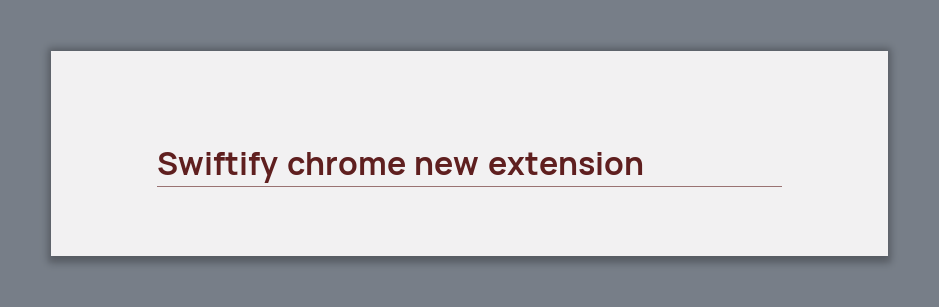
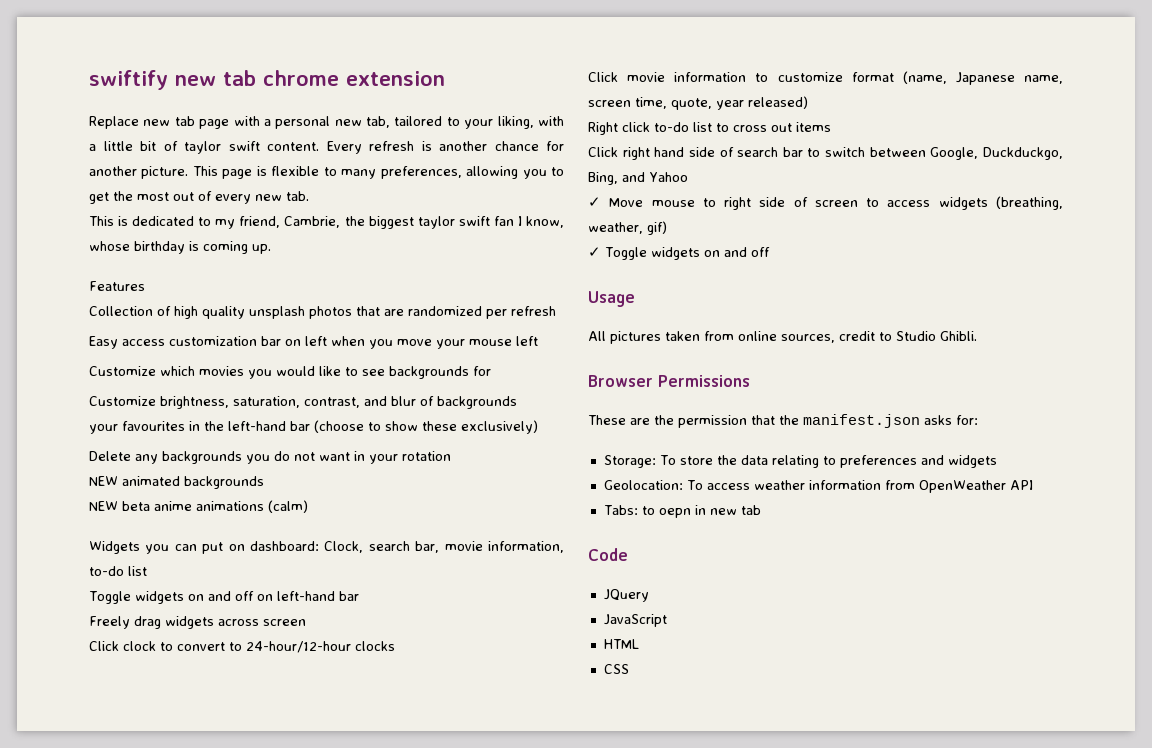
- Swiftify chrome new extension
+ swiftify new tab chrome extension
+ Replace new tab page with a personal new tab, tailored to your liking, with a little bit of taylor swift content. Every refresh is another chance for another picture. This page is flexible to many preferences, allowing you to get the most out of every new tab.
+ This is dedicated to my friend, Cambrie, the biggest taylor swift fan I know, whose birthday is coming up.
+ Features
+ Collection of high quality unsplash photos that are randomized per refresh
+ Easy access customization bar on left when you move your mouse left
+ Customize which movies you would like to see backgrounds for
+ Customize brightness, saturation, contrast, and blur of backgrounds
+ your favourites in the left-hand bar (choose to show these exclusively)
+ Delete any backgrounds you do not want in your rotation
+ NEW animated backgrounds
+ NEW beta anime animations (calm)
+ Widgets you can put on dashboard: Clock, search bar, movie information, to-do list
+ Toggle widgets on and off on left-hand bar
+ Freely drag widgets across screen
+ Click clock to convert to 24-hour/12-hour clocks
+ Click movie information to customize format (name, Japanese name, screen time, quote, year released)
+ Right click to-do list to cross out items
+ Click right hand side of search bar to switch between Google, Duckduckgo, Bing, and Yahoo
+ ✓ Move mouse to right side of screen to access widgets (breathing, weather, gif)
+ ✓ Toggle widgets on and off
+ Usage
+ All pictures taken from online sources, credit to Studio Ghibli.
+ Browser Permissions
+ These are the permission that the manifest.json asks for:
+ Storage: To store the data relating to preferences and widgets
+ Geolocation: To access weather information from OpenWeather API
+ Tabs: to oepn in new tab
+ Code
+ JQuery
+ JavaScript
+ HTML
+ CSS

